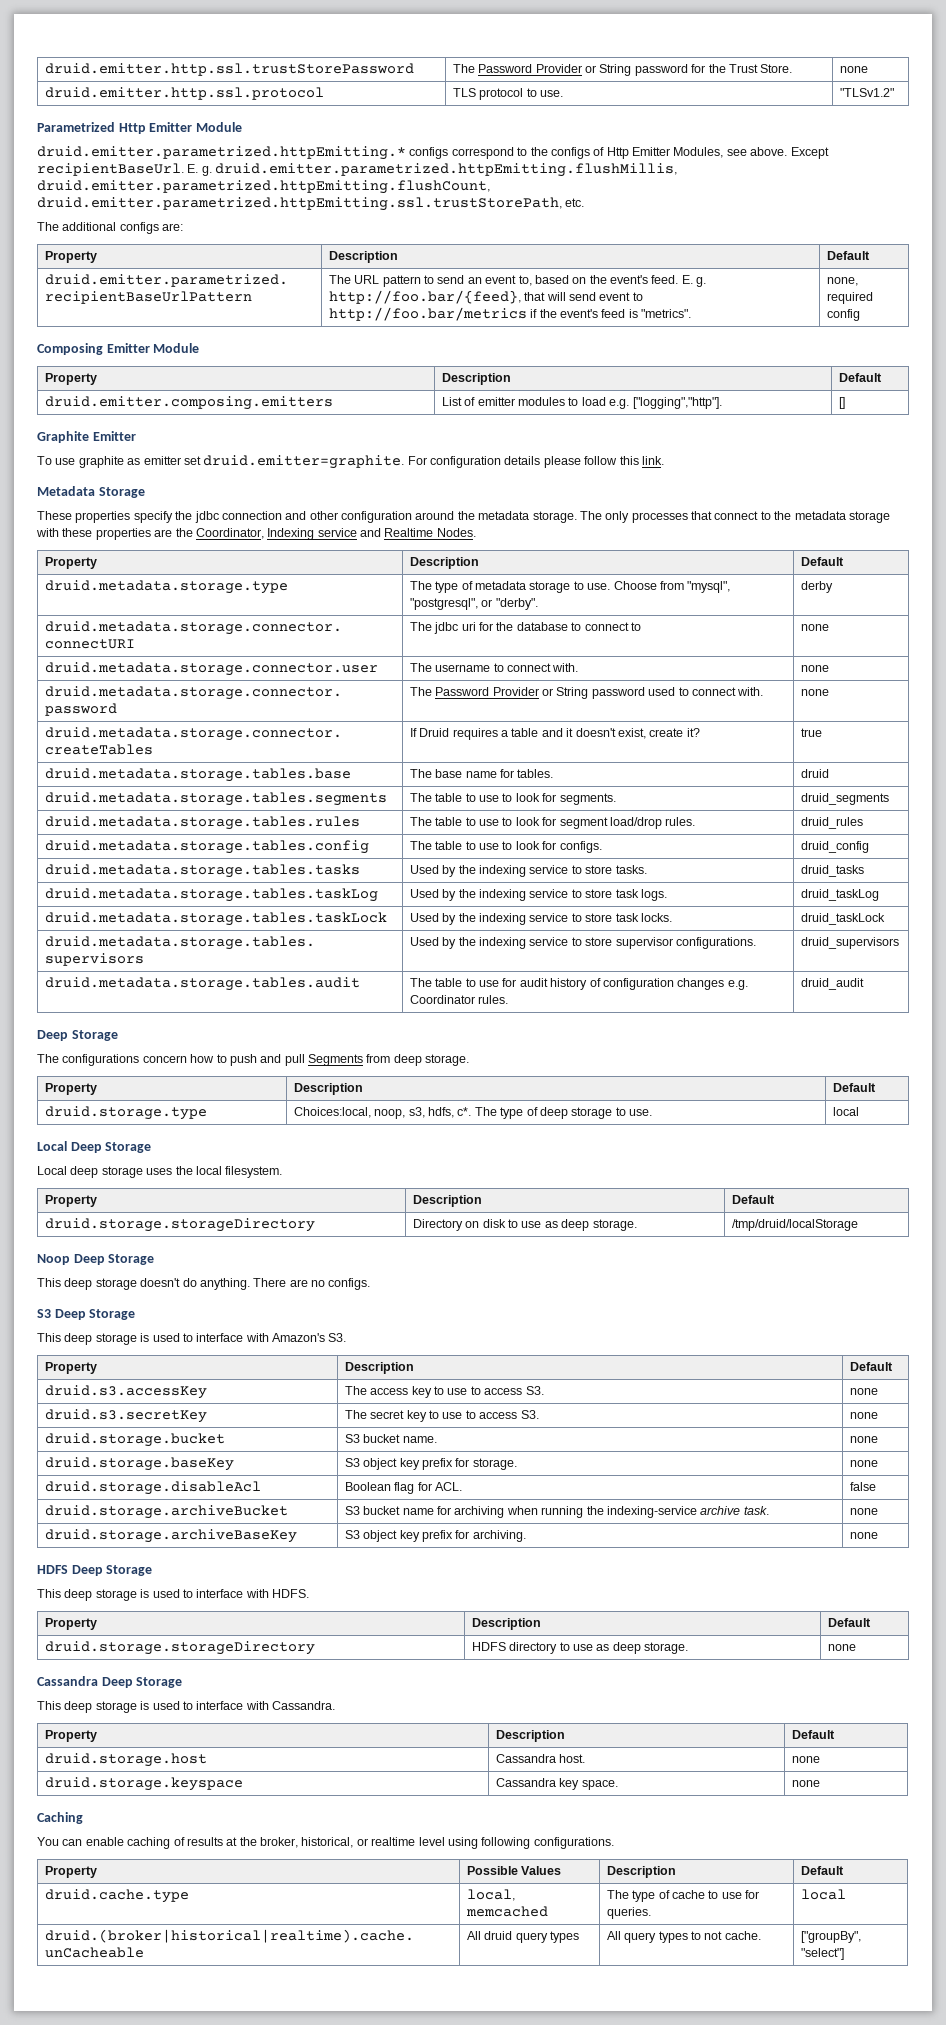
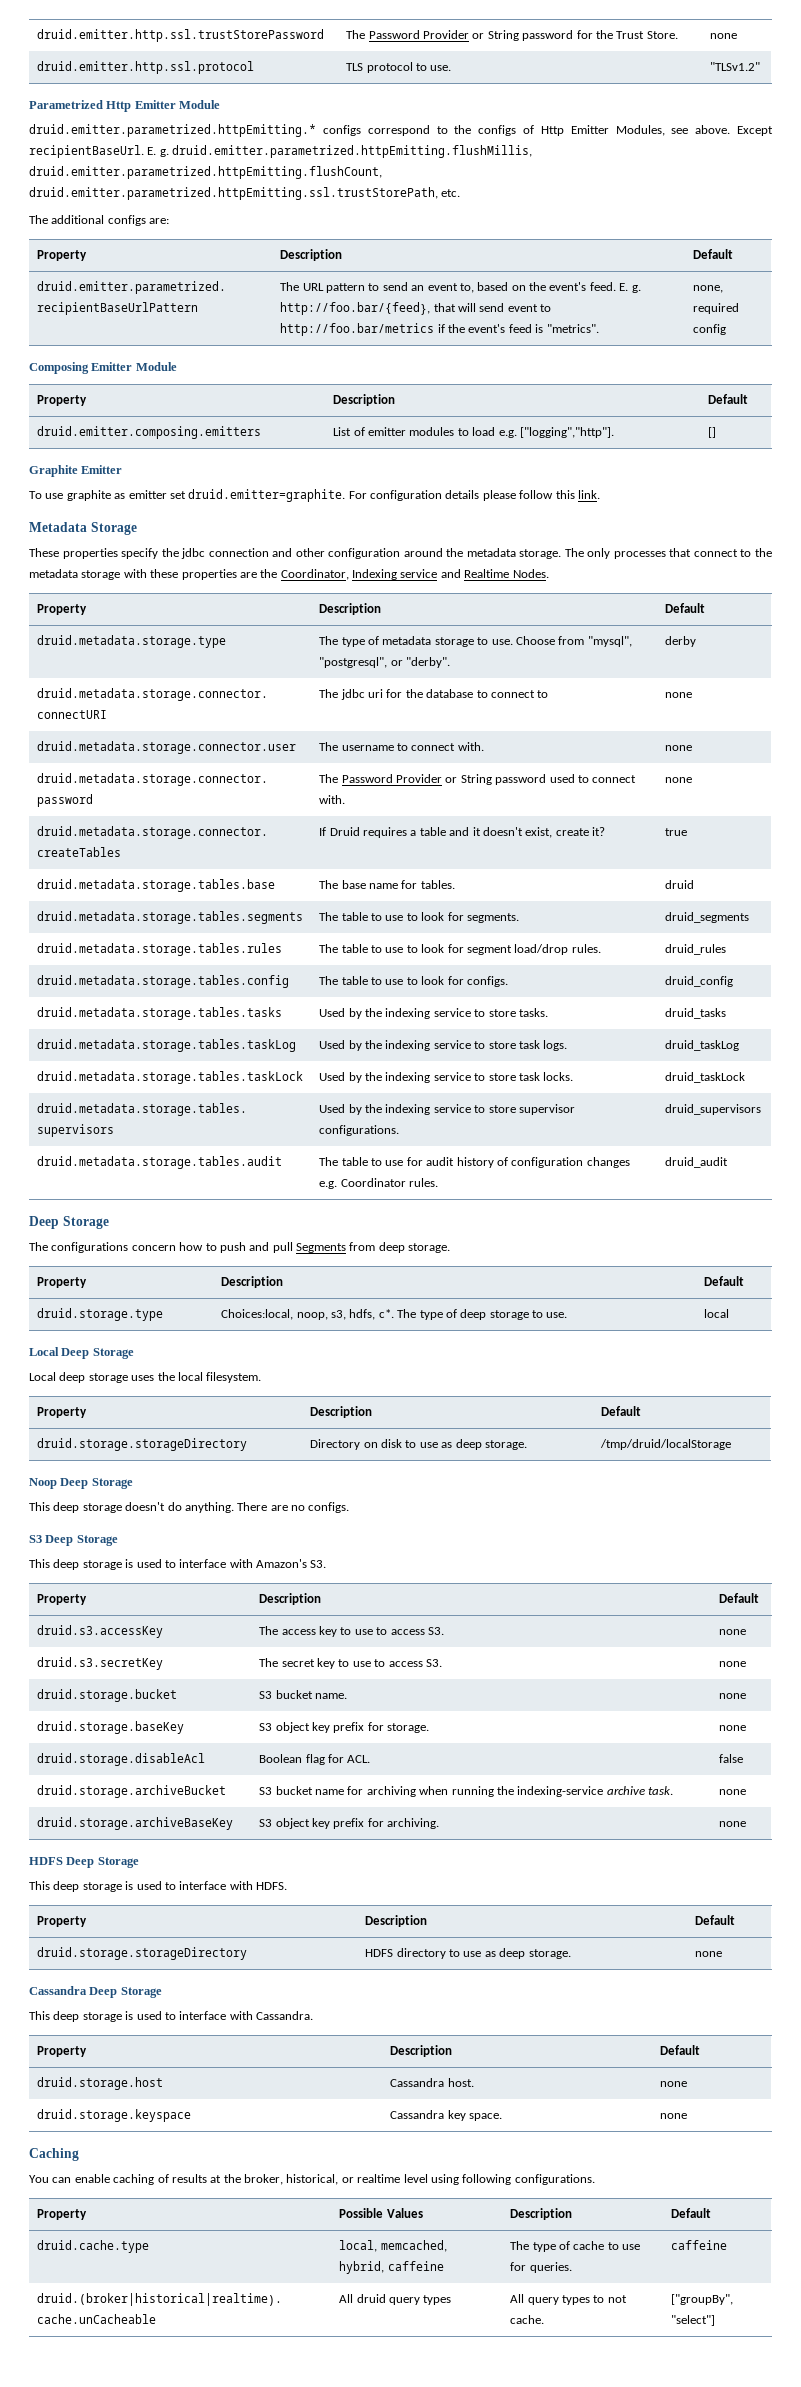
- druid.cache.type | local, memcached | The type of cache to use for queries. | local
+ druid.cache.type | local, memcached, hybrid, caffeine | The type of cache to use for queries. | caffeine

